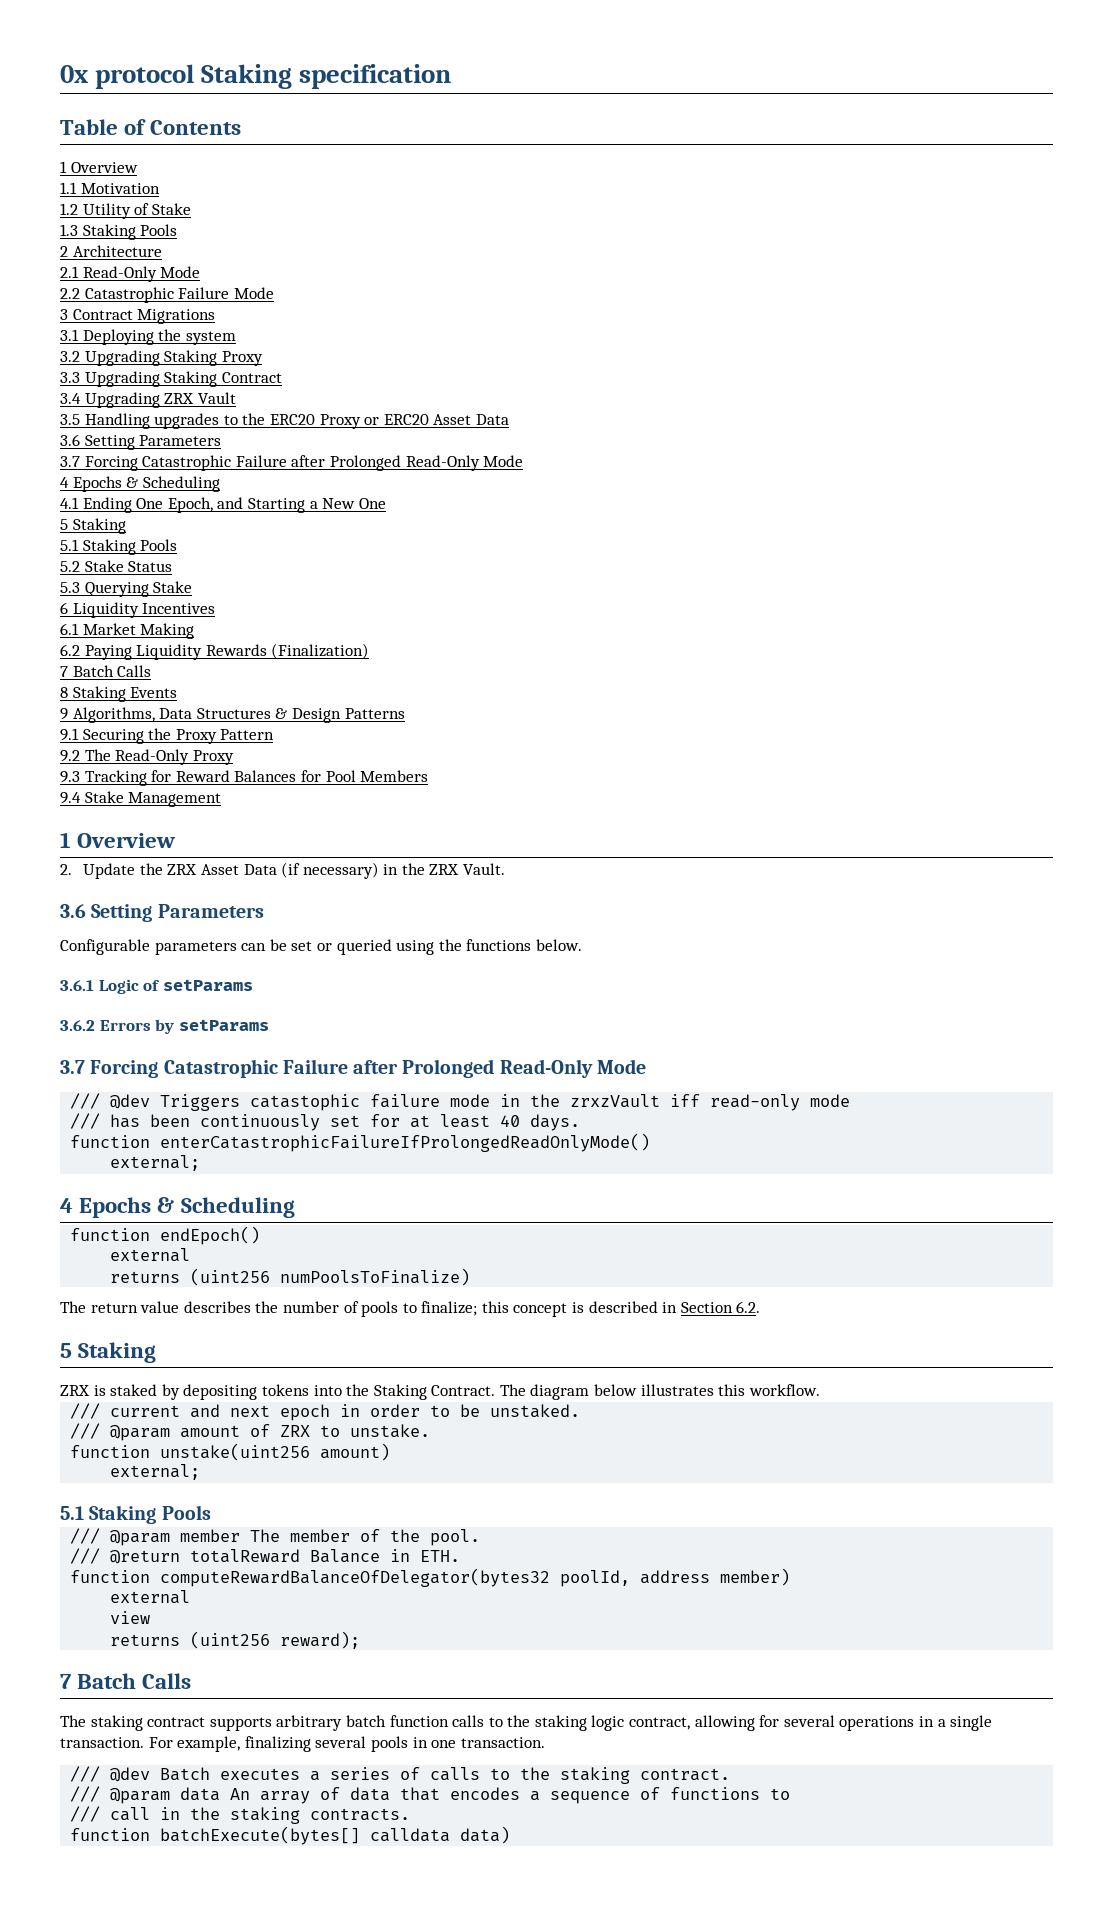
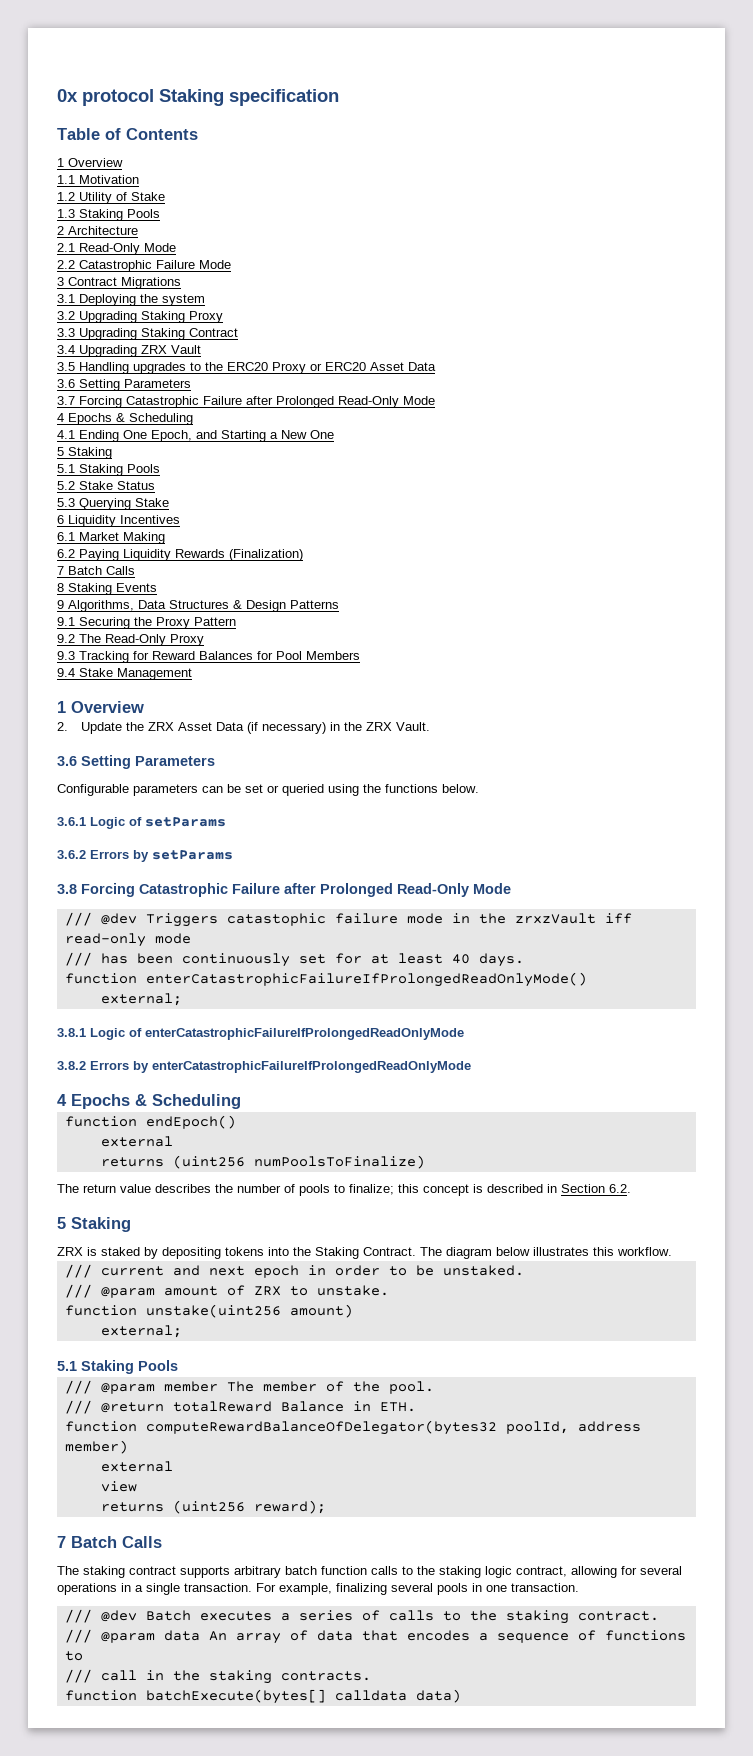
  3.6.2 Errors by setParams
- 3.7 Forcing Catastrophic Failure after Prolonged Read-Only Mode
+ 3.8 Forcing Catastrophic Failure after Prolonged Read-Only Mode
+ 3.8.1 Logic of enterCatastrophicFailureIfProlongedReadOnlyMode
+ 3.8.2 Errors by enterCatastrophicFailureIfProlongedReadOnlyMode

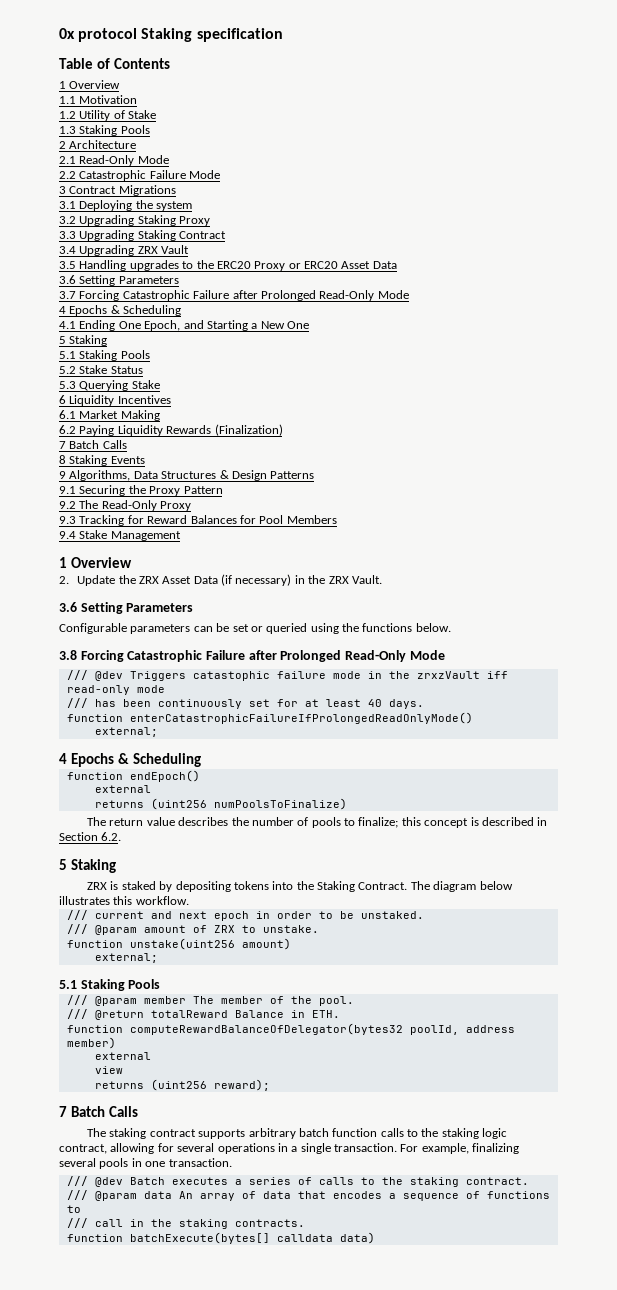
- 3.6.1 Logic of setParams
- 3.6.2 Errors by setParams
- 3.8.1 Logic of enterCatastrophicFailureIfProlongedReadOnlyMode
- 3.8.2 Errors by enterCatastrophicFailureIfProlongedReadOnlyMode

